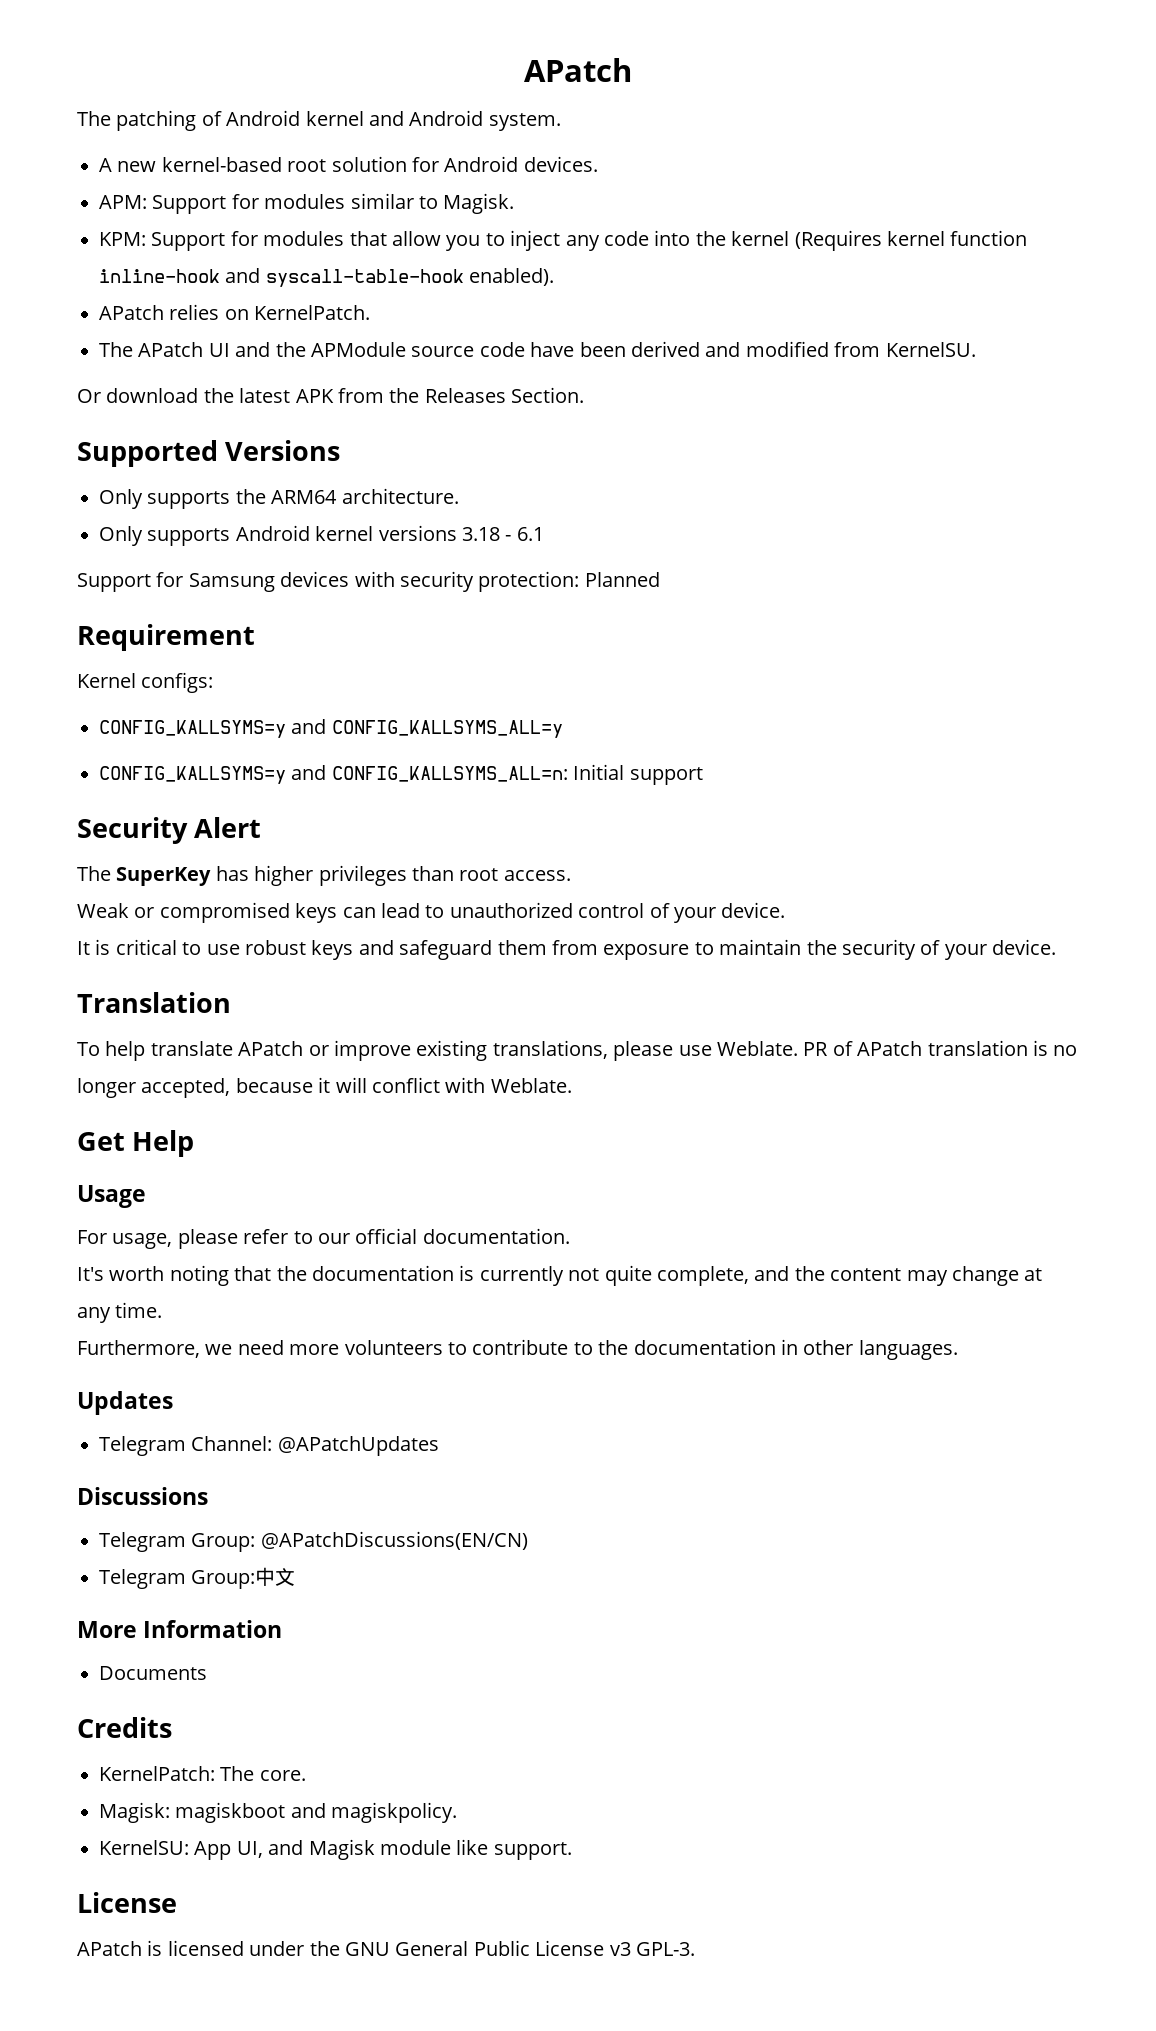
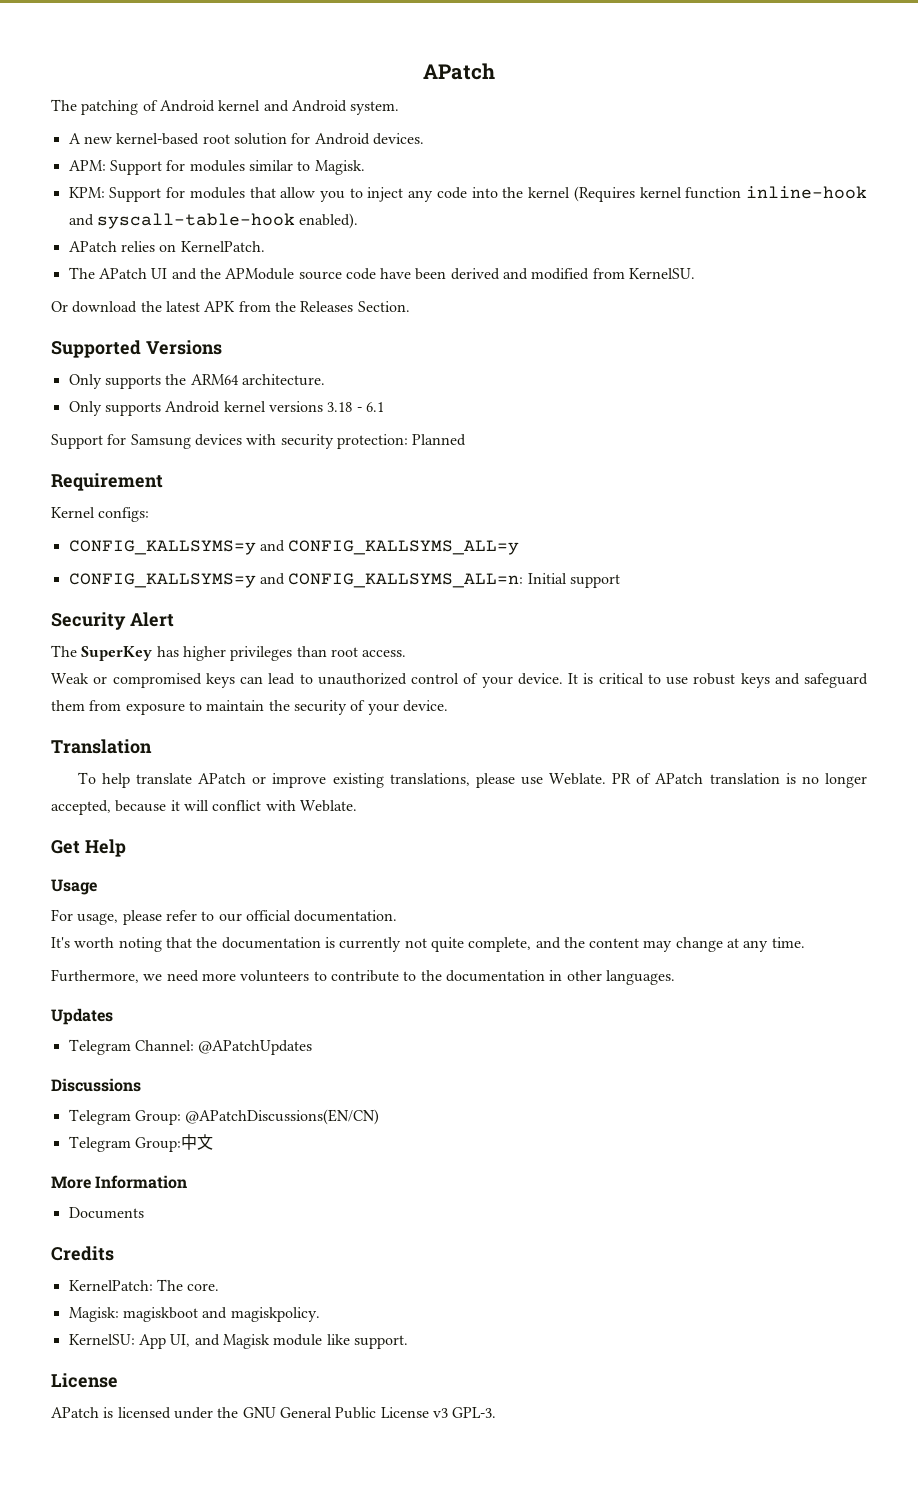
- Weak or compromised keys can lead to unauthorized control of your device.
- It is critical to use robust keys and safeguard them from exposure to maintain the security of your device.
+ Weak or compromised keys can lead to unauthorized control of your device. It is critical to use robust keys and safeguard them from exposure to maintain the security of your device.

